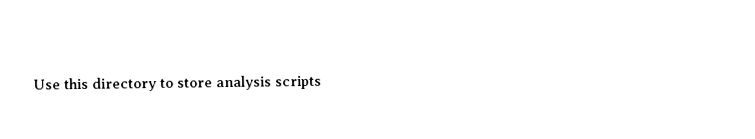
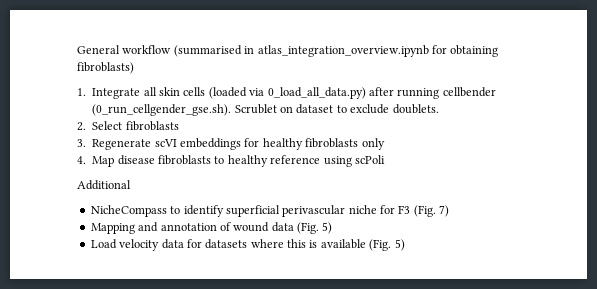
- Use this directory to store analysis scripts
+ General workflow (summarised in atlas_integration_overview.ipynb for obtaining fibroblasts)
+ 1. Integrate all skin cells (loaded via 0_load_all_data.py) after running cellbender (0_run_cellgender_gse.sh). Scrublet on dataset to exclude doublets.
+ 2. Select fibroblasts
+ 3. Regenerate scVI embeddings for healthy fibroblasts only
+ 4. Map disease fibroblasts to healthy reference using scPoli
+ Additional
+ NicheCompass to identify superficial perivascular niche for F3 (Fig. 7)
+ Mapping and annotation of wound data (Fig. 5)
+ Load velocity data for datasets where this is available (Fig. 5)

